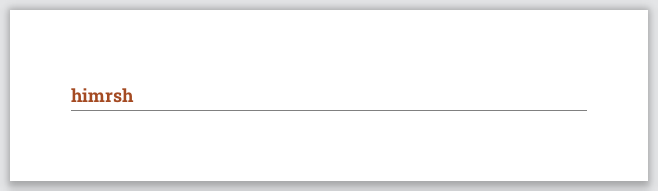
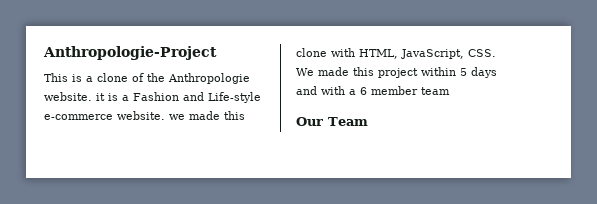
- himrsh
+ Anthropologie-Project
+ This is a clone of the Anthropologie website. it is a Fashion and Life-style e-commerce website. we made this clone with HTML, JavaScript, CSS. We made this project within 5 days and with a 6 member team
+ Our Team

